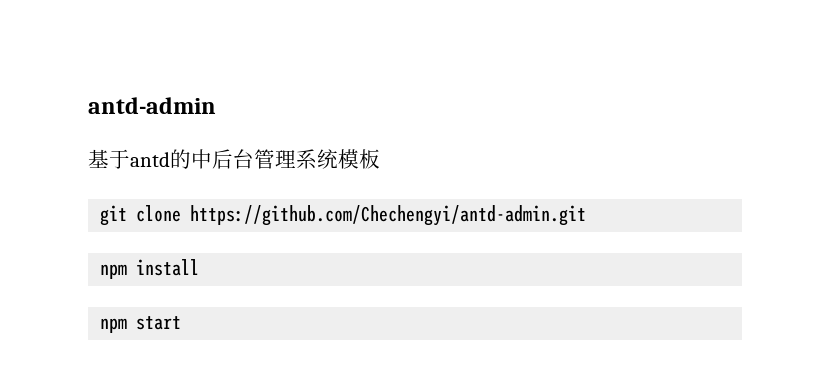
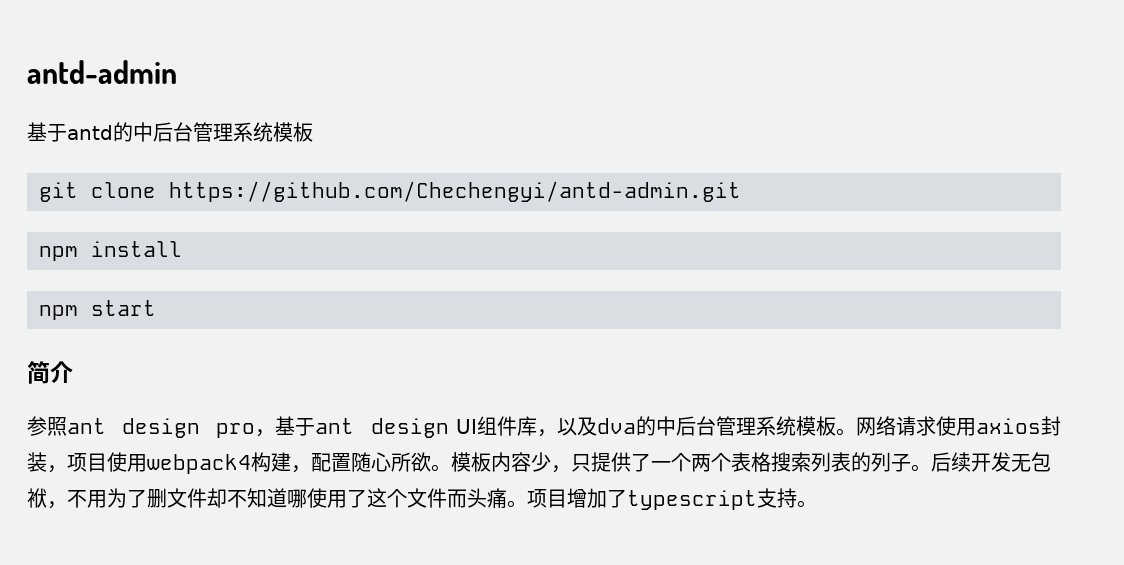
+ 简介
+ 参照ant design pro，基于ant design UI组件库，以及dva的中后台管理系统模板。网络请求使用axios封装，项目使用webpack4构建，配置随心所欲。模板内容少，只提供了一个两个表格搜索列表的列子。后续开发无包袱，不用为了删文件却不知道哪使用了这个文件而头痛。项目增加了typescript支持。

